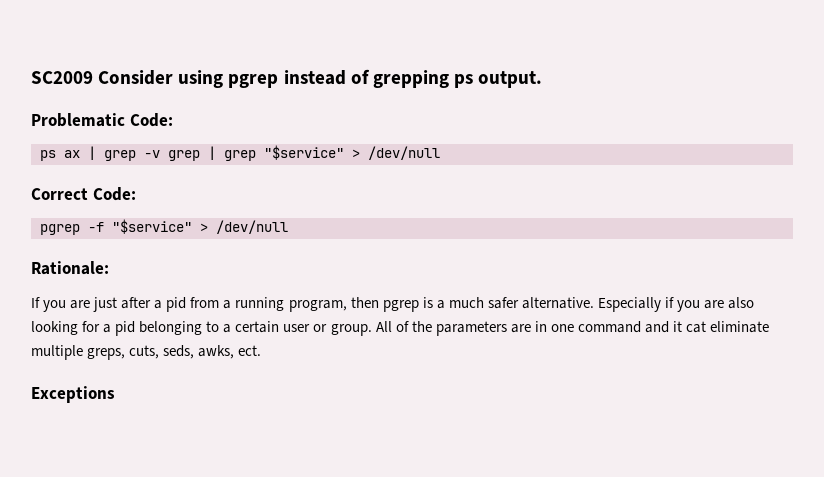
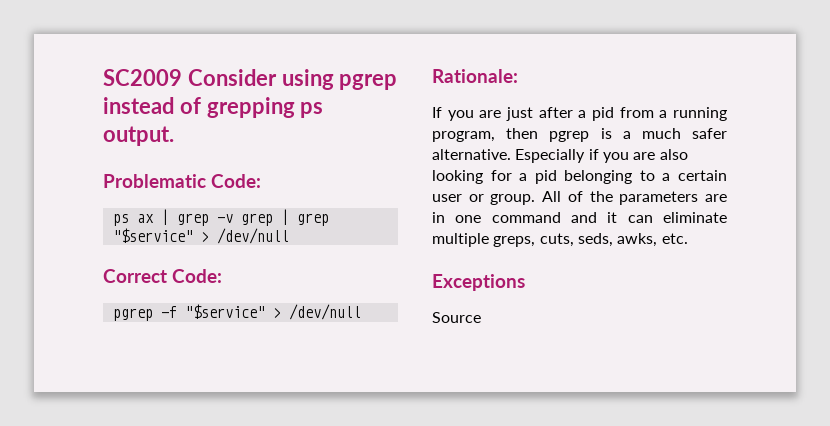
- All of the parameters are in one command and it cat eliminate multiple greps, cuts, seds, awks, ect.
+ All of the parameters are in one command and it can eliminate multiple greps, cuts, seds, awks, etc.
+ Source

